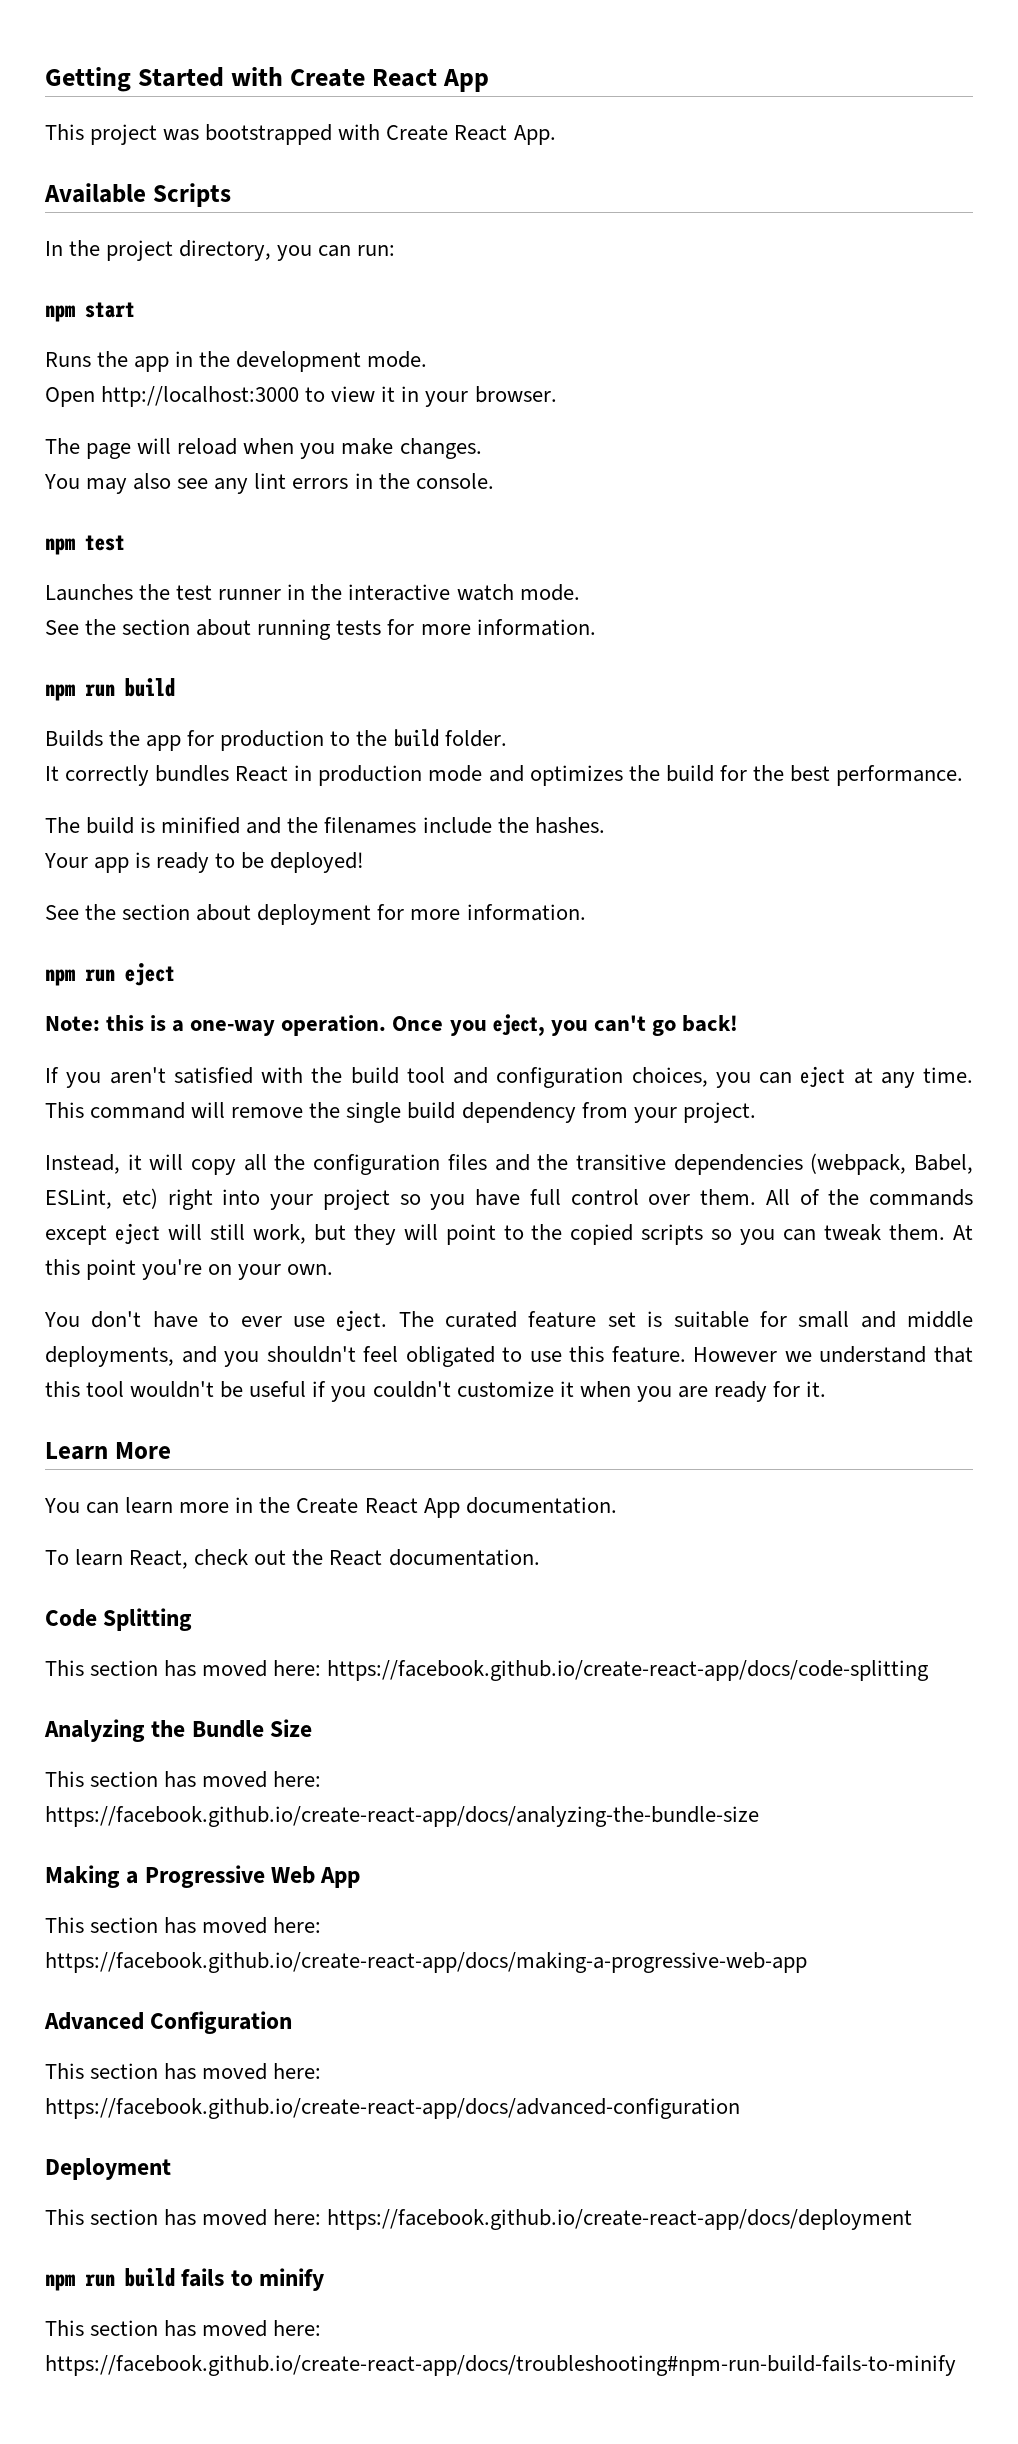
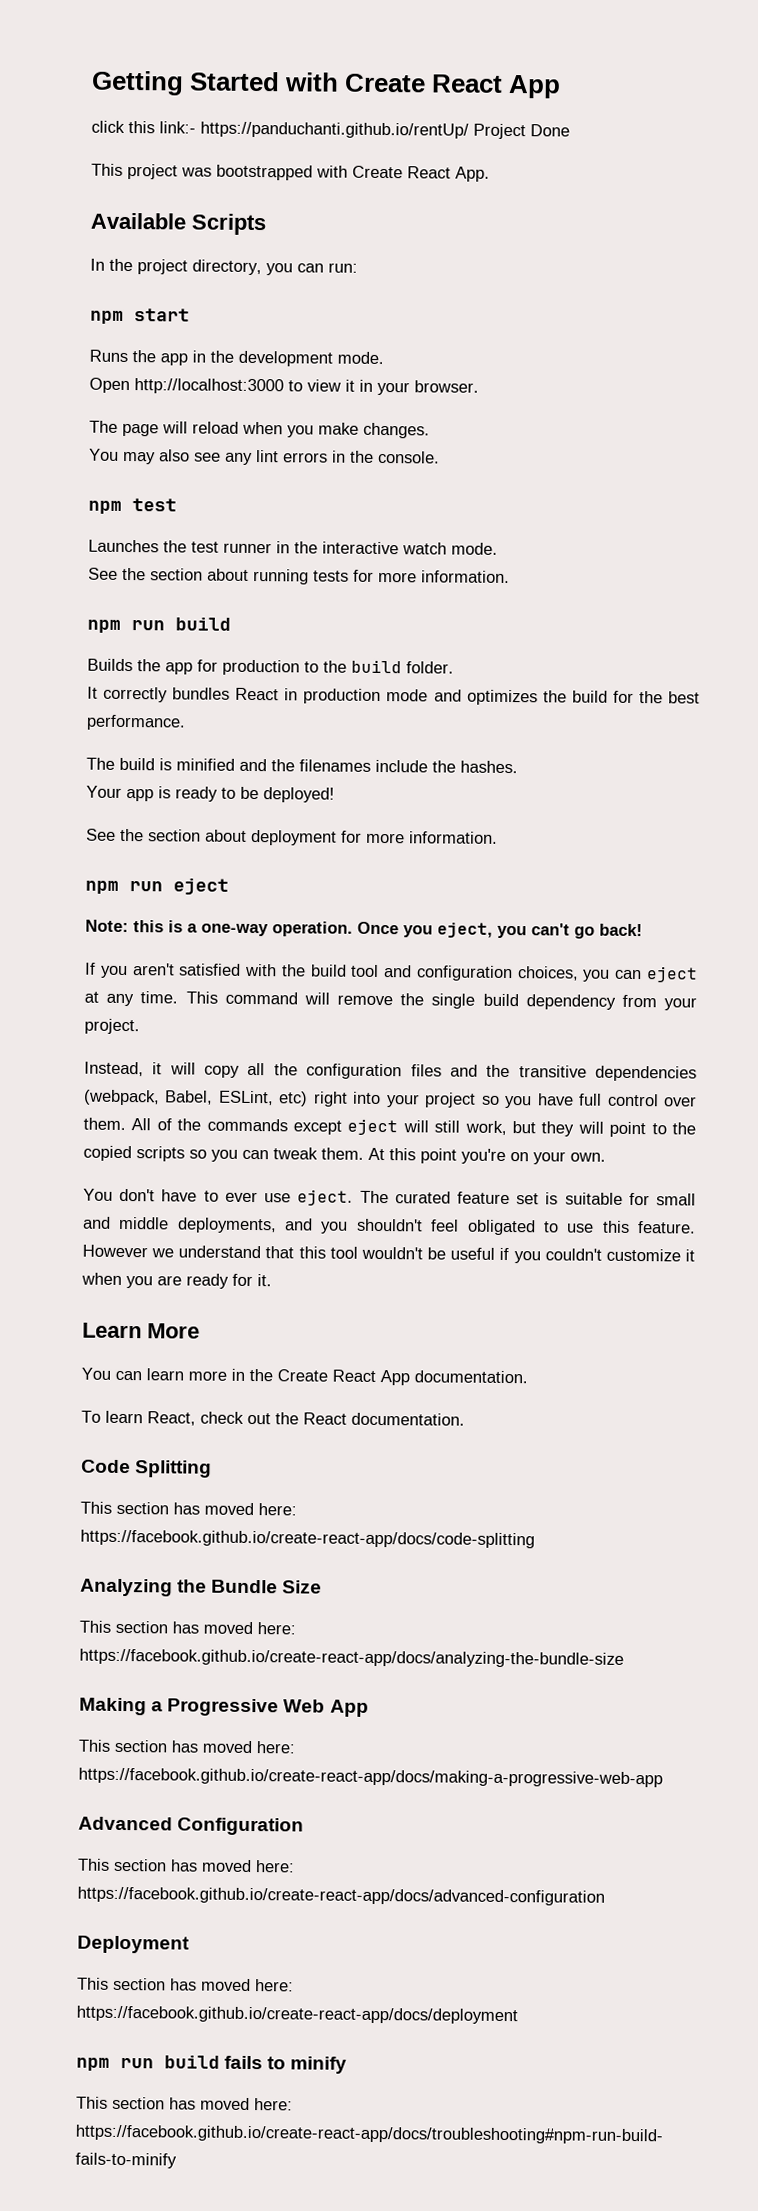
+ click this link:- https://panduchanti.github.io/rentUp/ Project Done

